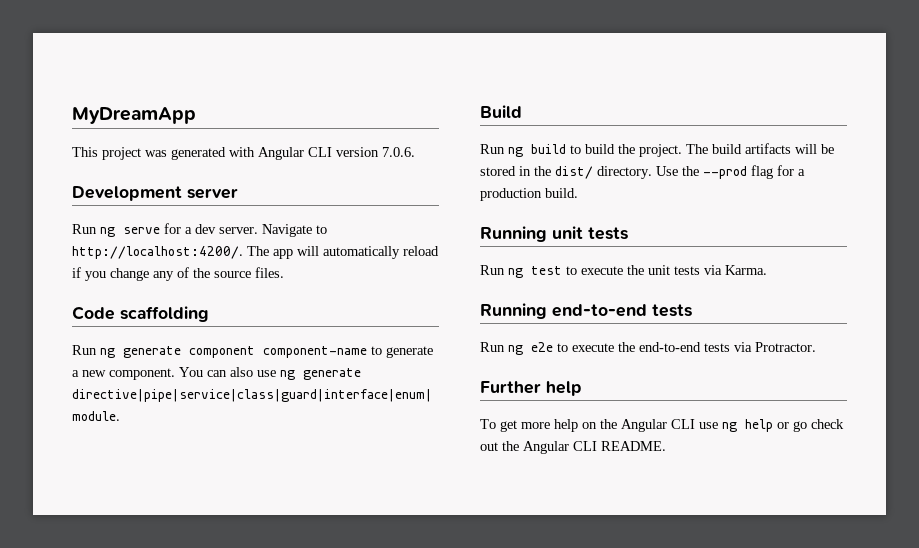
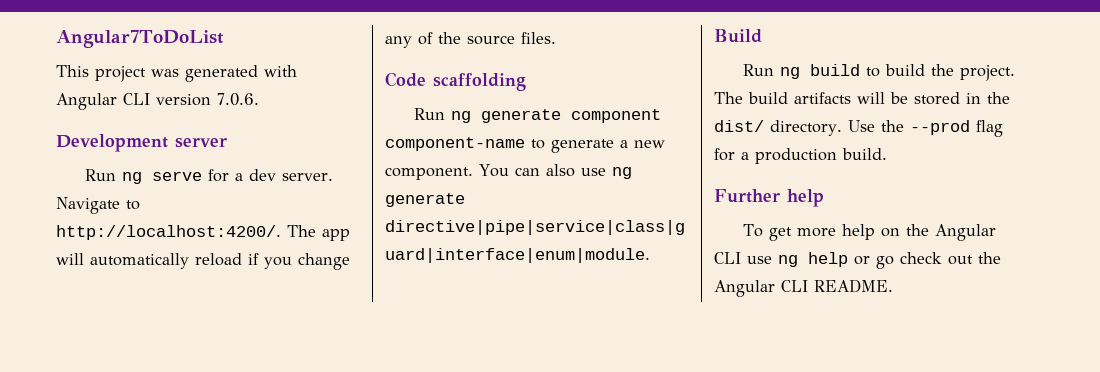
- MyDreamApp
+ Angular7ToDoList
- Running unit tests
- Run ng test to execute the unit tests via Karma.
- Running end-to-end tests
- Run ng e2e to execute the end-to-end tests via Protractor.

